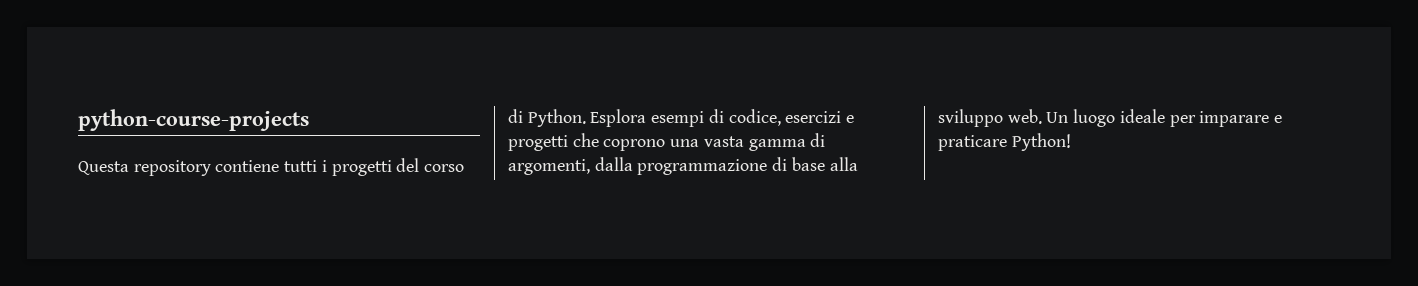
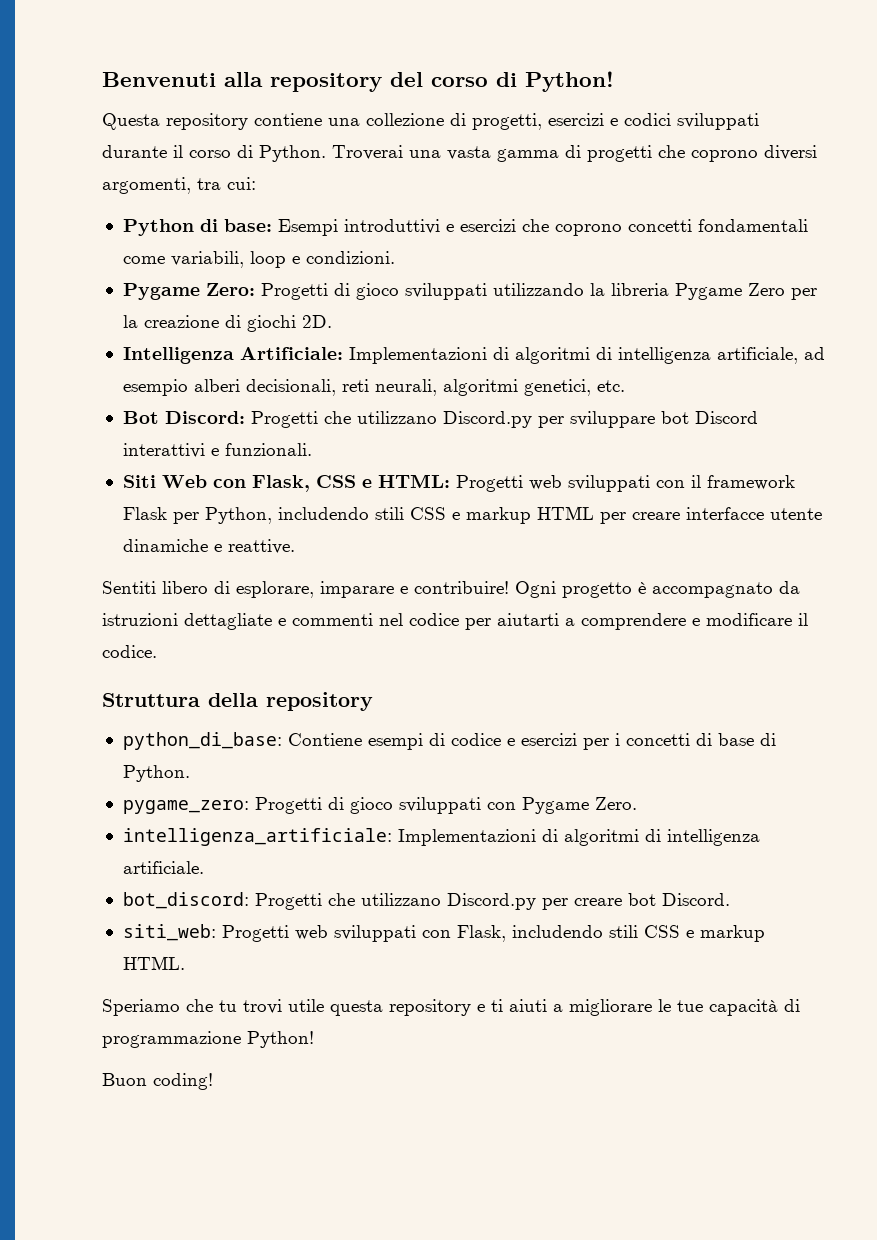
- python-course-projects
- Questa repository contiene tutti i progetti del corso di Python. Esplora esempi di codice, esercizi e progetti che coprono una vasta gamma di argomenti, dalla programmazione di base alla sviluppo web. Un luogo ideale per imparare e praticare Python!
+ Benvenuti alla repository del corso di Python!
+ Questa repository contiene una collezione di progetti, esercizi e codici sviluppati durante il corso di Python. Troverai una vasta gamma di progetti che coprono diversi argomenti, tra cui:
+ Python di base: Esempi introduttivi e esercizi che coprono concetti fondamentali come variabili, loop e condizioni.
+ Pygame Zero: Progetti di gioco sviluppati utilizzando la libreria Pygame Zero per la creazione di giochi 2D.
+ Intelligenza Artificiale: Implementazioni di algoritmi di intelligenza artificiale, ad esempio alberi decisionali, reti neurali, algoritmi genetici, etc.
+ Bot Discord: Progetti che utilizzano Discord.py per sviluppare bot Discord interattivi e funzionali.
+ Siti Web con Flask, CSS e HTML: Progetti web sviluppati con il framework Flask per Python, includendo stili CSS e markup HTML per creare interfacce utente dinamiche e reattive.
+ Sentiti libero di esplorare, imparare e contribuire! Ogni progetto è accompagnato da istruzioni dettagliate e commenti nel codice per aiutarti a comprendere e modificare il codice.
+ Struttura della repository
+ python_di_base: Contiene esempi di codice e esercizi per i concetti di base di Python.
+ pygame_zero: Progetti di gioco sviluppati con Pygame Zero.
+ intelligenza_artificiale: Implementazioni di algoritmi di intelligenza artificiale.
+ bot_discord: Progetti che utilizzano Discord.py per creare bot Discord.
+ siti_web: Progetti web sviluppati con Flask, includendo stili CSS e markup HTML.
+ Speriamo che tu trovi utile questa repository e ti aiuti a migliorare le tue capacità di programmazione Python!
+ Buon coding!

